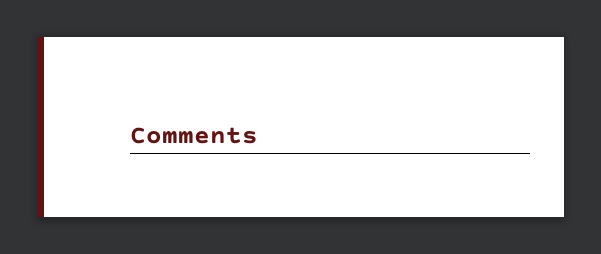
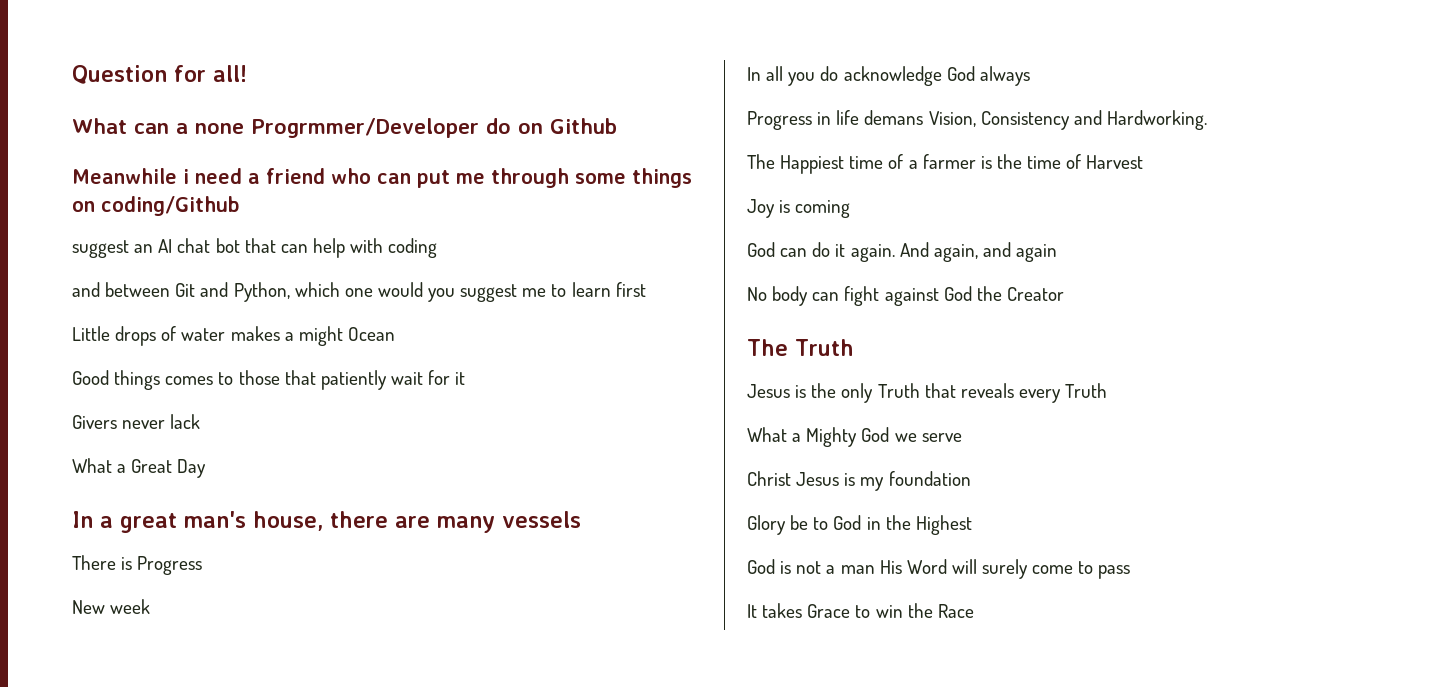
- Comments
+ Question for all!
+ What can a none Progrmmer/Developer do on Github
+ Meanwhile i need a friend who can put me through some things on coding/Github
+ suggest an AI chat bot that can help with coding
+ and between Git and Python, which one would you suggest me to learn first
+ Little drops of water makes a might Ocean
+ Good things comes to those that patiently wait for it
+ Givers never lack
+ What a Great Day
+ In a great man's house, there are many vessels
+ There is Progress
+ New week
+ In all you do acknowledge God always
+ Progress in life demans Vision, Consistency and Hardworking.
+ The Happiest time of a farmer is the time of Harvest
+ Joy is coming
+ God can do it again. And again, and again
+ No body can fight against God the Creator
+ The Truth
+ Jesus is the only Truth that reveals every Truth
+ What a Mighty God we serve
+ Christ Jesus is my foundation
+ Glory be to God in the Highest
+ God is not a man His Word will surely come to pass
+ It takes Grace to win the Race

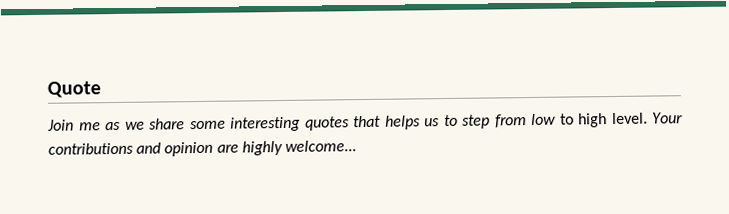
- Question for all!
- What can a none Progrmmer/Developer do on Github
- Meanwhile i need a friend who can put me through some things on coding/Github
- suggest an AI chat bot that can help with coding
- and between Git and Python, which one would you suggest me to learn first
- Little drops of water makes a might Ocean
- Good things comes to those that patiently wait for it
- Givers never lack
- What a Great Day
- In a great man's house, there are many vessels
- There is Progress
- New week
- In all you do acknowledge God always
- Progress in life demans Vision, Consistency and Hardworking.
- The Happiest time of a farmer is the time of Harvest
- Joy is coming
- God can do it again. And again, and again
- No body can fight against God the Creator
- The Truth
- Jesus is the only Truth that reveals every Truth
- What a Mighty God we serve
- Christ Jesus is my foundation
- Glory be to God in the Highest
- God is not a man His Word will surely come to pass
- It takes Grace to win the Race
+ Quote
+ Join me as we share some interesting quotes that helps us to step from low to high level. Your contributions and opinion are highly welcome...

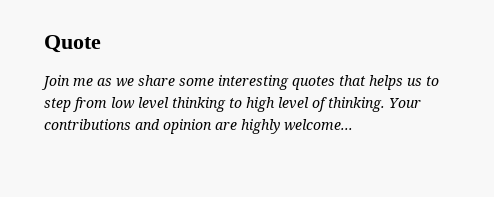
- Join me as we share some interesting quotes that helps us to step from low to high level.
+ Join me as we share some interesting quotes that helps us to step from low level thinking to high level of thinking.

